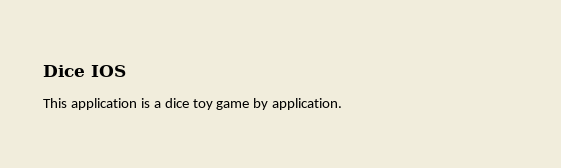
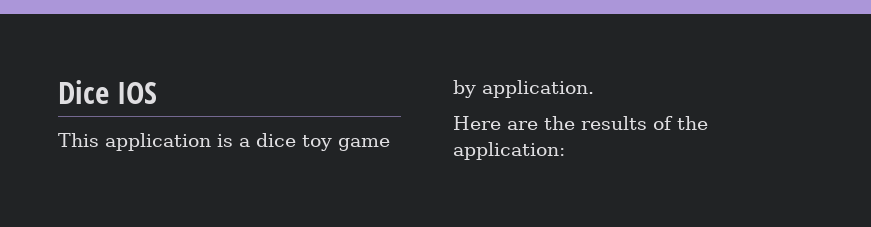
+ Here are the results of the application:

